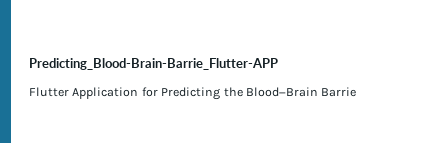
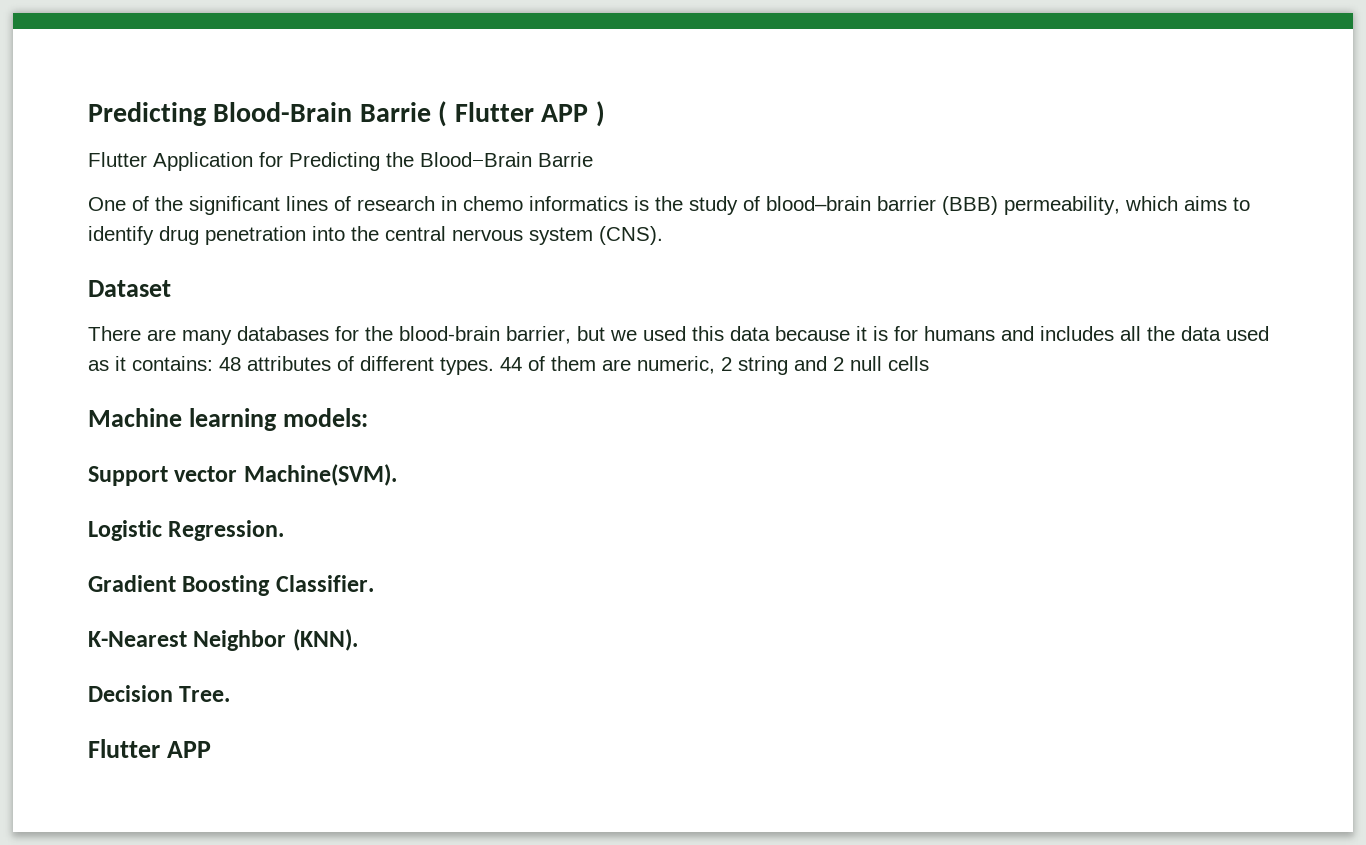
- Predicting_Blood-Brain-Barrie_Flutter-APP
+ Predicting Blood-Brain Barrie ( Flutter APP )
+ One of the significant lines of research in chemo informatics is the study of blood–brain barrier (BBB) permeability, which aims to identify drug penetration into the central nervous system (CNS).
+ Dataset
+ There are many databases for the blood-brain barrier, but we used this data because it is for humans and includes all the data used as it contains: 48 attributes of different types. 44 of them are numeric, 2 string and 2 null cells
+ Machine learning models:
+ Support vector Machine(SVM).
+ Logistic Regression.
+ Gradient Boosting Classifier.
+ K-Nearest Neighbor (KNN).
+ Decision Tree.
+ Flutter APP

